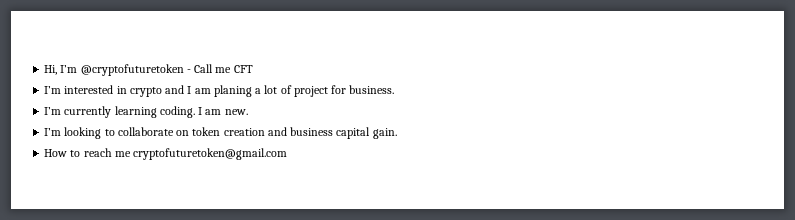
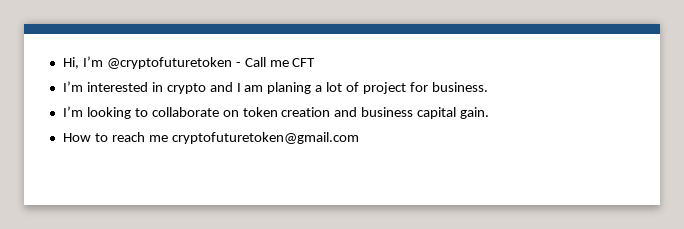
- I’m currently learning coding. I am new.

